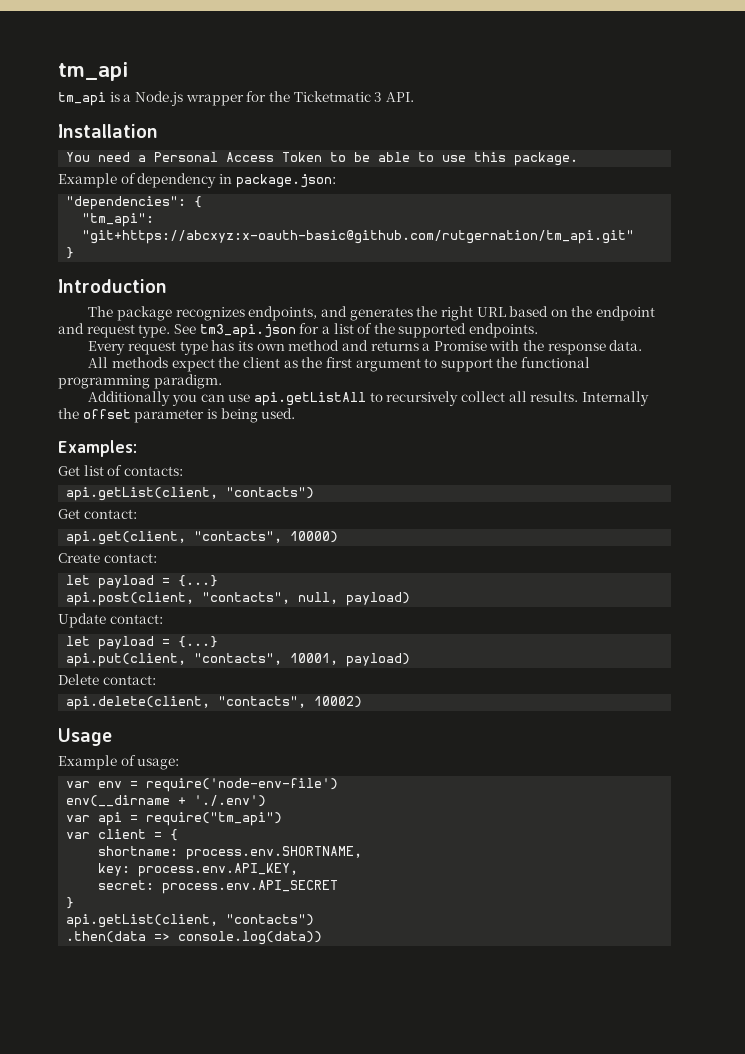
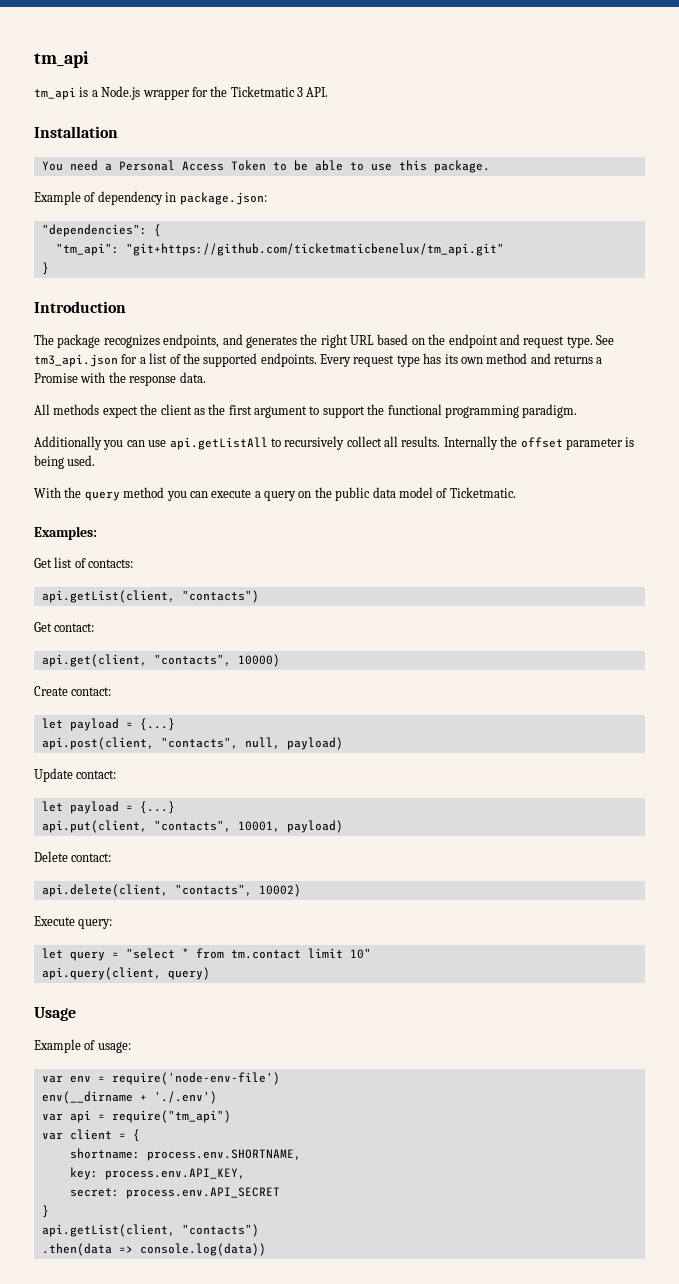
- "tm_api": "git+https://abcxyz:x-oauth-basic@github.com/rutgernation/tm_api.git"
+ "tm_api": "git+https://github.com/ticketmaticbenelux/tm_api.git"
- See tm3_api.json for a list of the supported endpoints.
- Every request type has its own method and returns a Promise with the response data.
+ See tm3_api.json for a list of the supported endpoints. Every request type has its own method and returns a Promise with the response data.
+ With the query method you can execute a query on the public data model of Ticketmatic.
+ Execute query:
+ let query = "select * from tm.contact limit 10"
+ api.query(client, query)

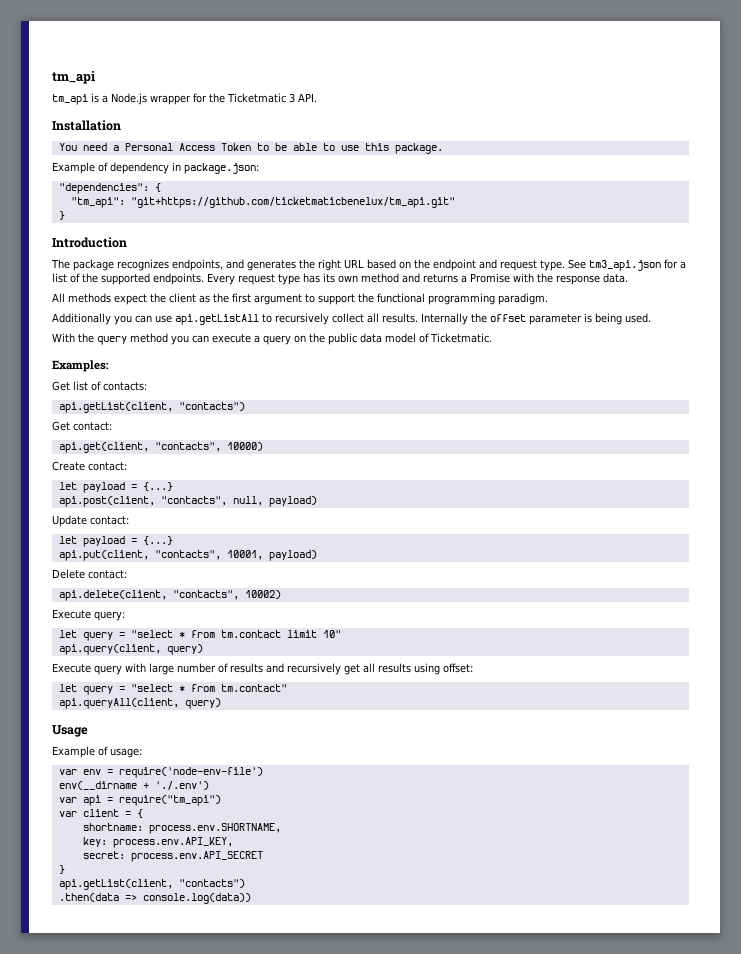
+ Execute query with large number of results and recursively get all results using offset:
+ let query = "select * from tm.contact"
+ api.queryAll(client, query)

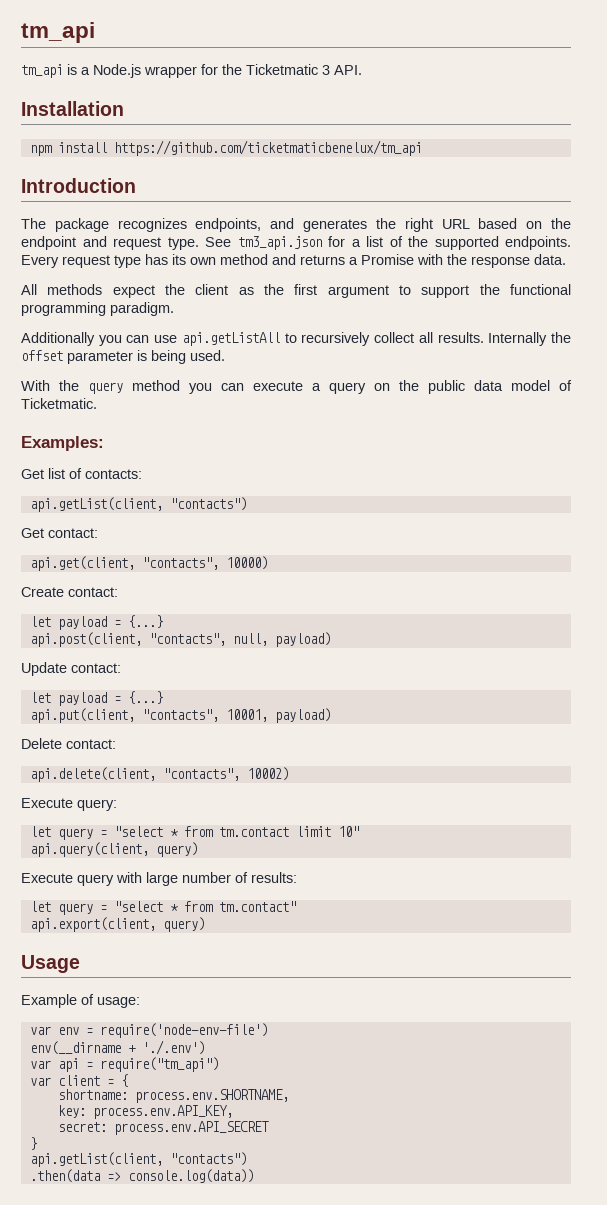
- You need a Personal Access Token to be able to use this package.
- Example of dependency in package.json:
- "dependencies": {
- "tm_api": "git+https://github.com/ticketmaticbenelux/tm_api.git"
- }
+ npm install https://github.com/ticketmaticbenelux/tm_api
- Execute query with large number of results and recursively get all results using offset:
+ Execute query with large number of results:
- api.queryAll(client, query)
+ api.export(client, query)

